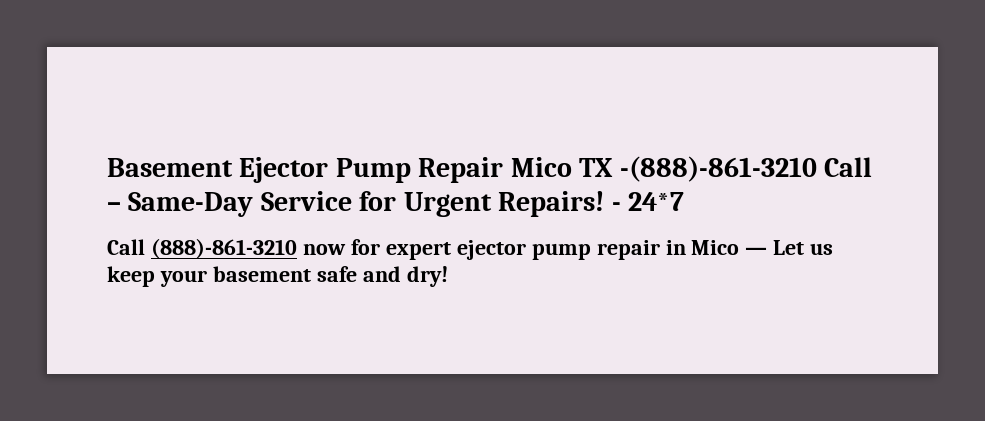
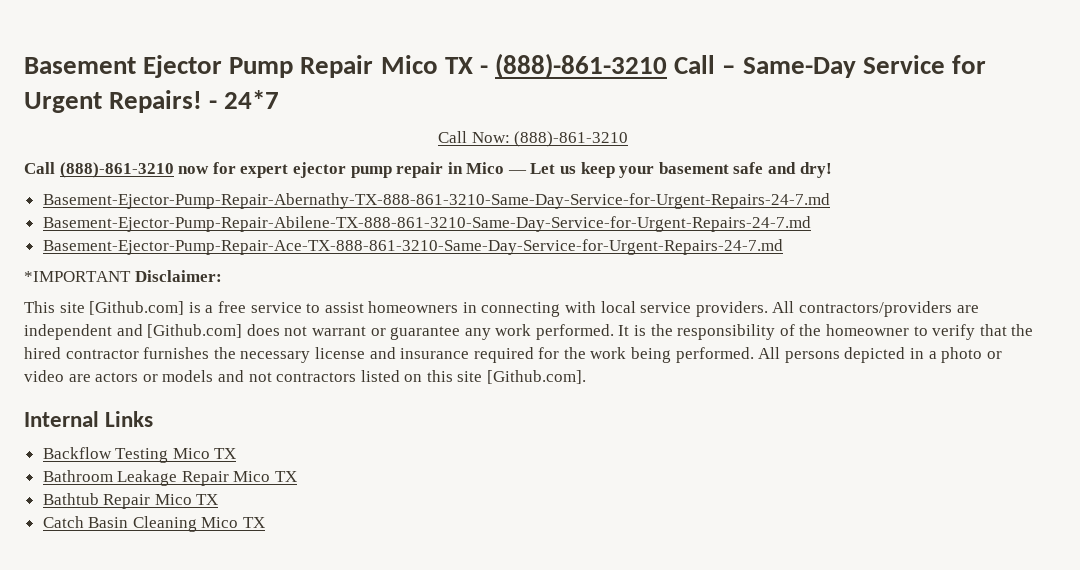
- Basement Ejector Pump Repair Mico TX -(888)-861-3210 Call – Same-Day Service for Urgent Repairs!
+ Basement Ejector Pump Repair Mico TX - (888)-861-3210 Call – Same-Day Service for Urgent Repairs!
+ Call Now: (888)-861-3210
+ Basement-Ejector-Pump-Repair-Abernathy-TX-888-861-3210-Same-Day-Service-for-Urgent-Repairs-24-7.md
+ Basement-Ejector-Pump-Repair-Abilene-TX-888-861-3210-Same-Day-Service-for-Urgent-Repairs-24-7.md
+ Basement-Ejector-Pump-Repair-Ace-TX-888-861-3210-Same-Day-Service-for-Urgent-Repairs-24-7.md
+ *IMPORTANT Disclaimer:
+ This site [Github.com] is a free service to assist homeowners in connecting with local service providers. All contractors/providers are independent and [Github.com] does not warrant or guarantee any work performed. It is the responsibility of the homeowner to verify that the hired contractor furnishes the necessary license and insurance required for the work being performed. All persons depicted in a photo or video are actors or models and not contractors listed on this site [Github.com].
+ Internal Links
+ Backflow Testing Mico TX
+ Bathroom Leakage Repair Mico TX
+ Bathtub Repair Mico TX
+ Catch Basin Cleaning Mico TX

